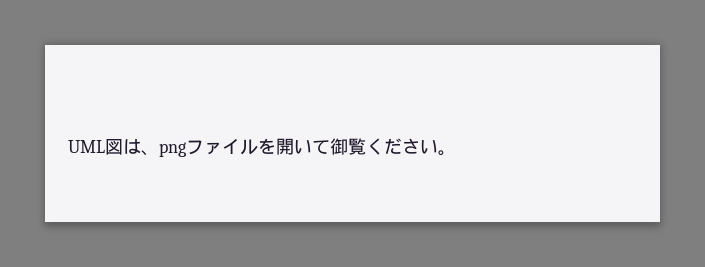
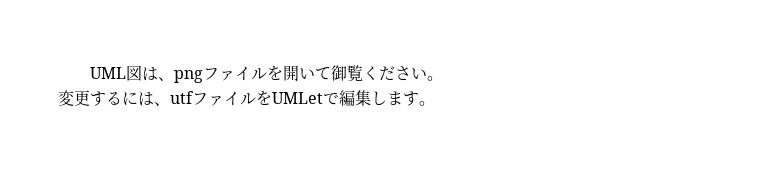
+ 変更するには、utfファイルをUMLetで編集します。

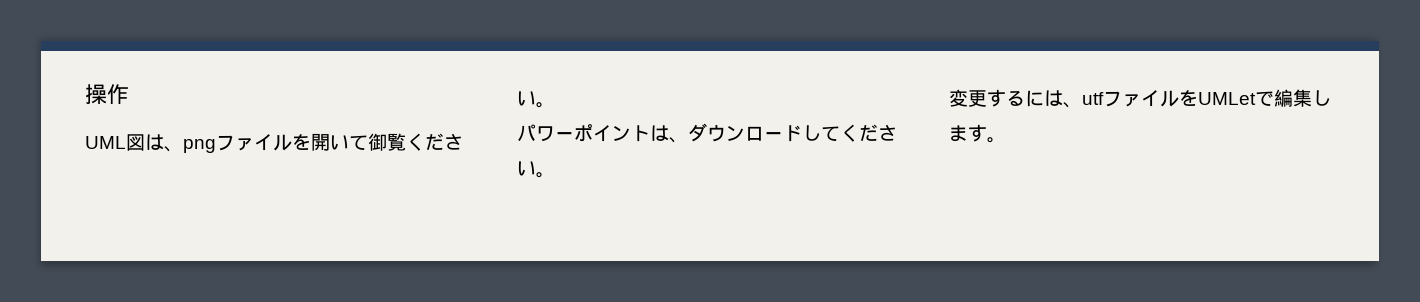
+ 操作
+ パワーポイントは、ダウンロードしてください。

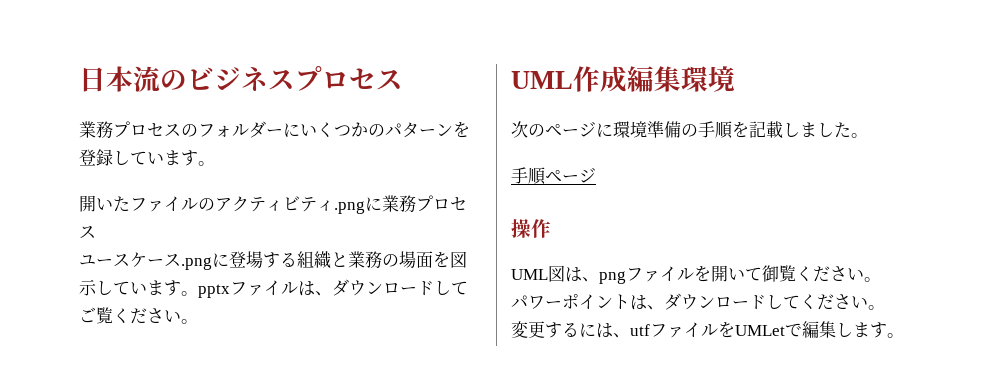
+ 日本流のビジネスプロセス
+ 業務プロセスのフォルダーにいくつかのパターンを登録しています。
+ 開いたファイルのアクティビティ.pngに業務プロセス
+ ユースケース.pngに登場する組織と業務の場面を図示しています。pptxファイルは、ダウンロードしてご覧ください。
+ UML作成編集環境
+ 次のページに環境準備の手順を記載しました。
+ 手順ページ

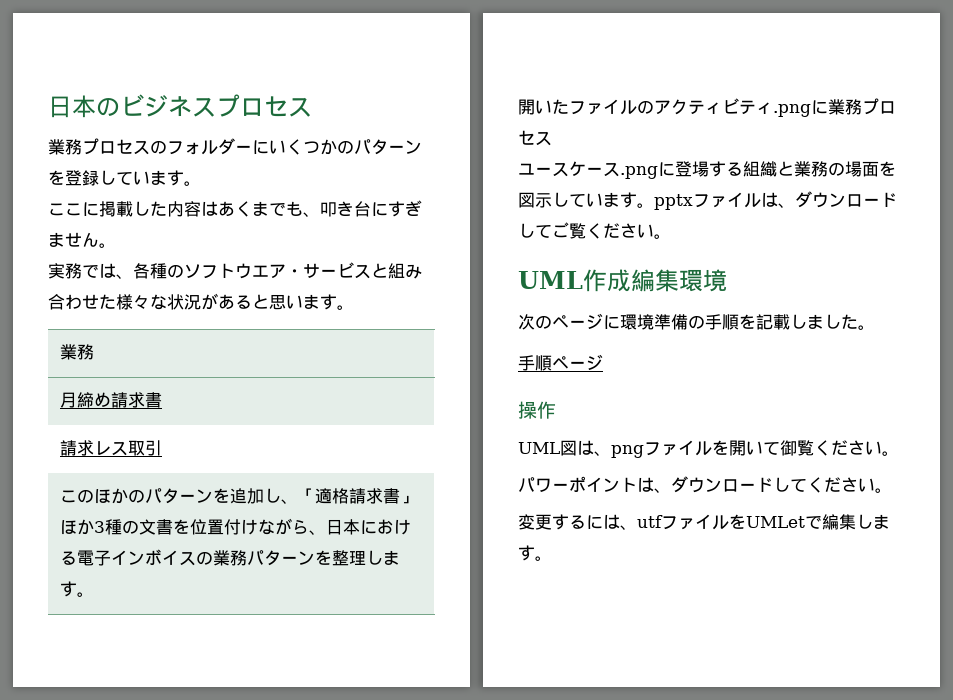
- 日本流のビジネスプロセス
+ 日本のビジネスプロセス
+ ここに掲載した内容はあくまでも、叩き台にすぎません。
+ 実務では、各種のソフトウエア・サービスと組み合わせた様々な状況があると思います。
+ 業務
+ 月締め請求書
+ 請求レス取引
+ このほかのパターンを追加し、「適格請求書」ほか3種の文書を位置付けながら、日本における電子インボイスの業務パターンを整理します。

